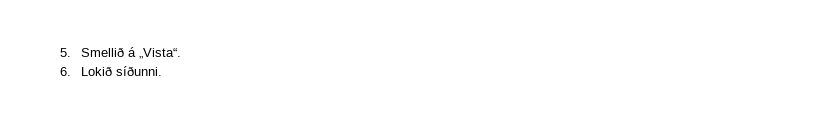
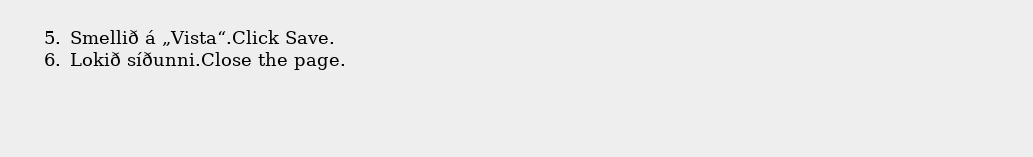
- 5. Smellið á „Vista“.
+ 5. Smellið á „Vista“.Click Save.
- 6. Lokið síðunni.
+ 6. Lokið síðunni.Close the page.

